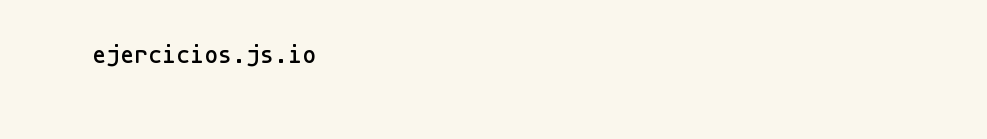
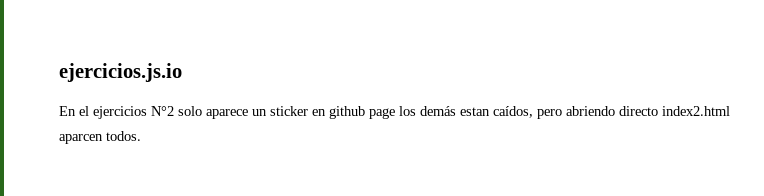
+ En el ejercicios N°2 solo aparece un sticker en github page los demás estan caídos, pero abriendo directo index2.html aparcen todos.

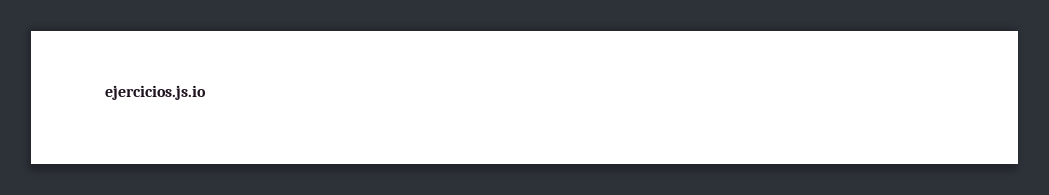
- En el ejercicios N°2 solo aparece un sticker en github page los demás estan caídos, pero abriendo directo index2.html aparcen todos.

